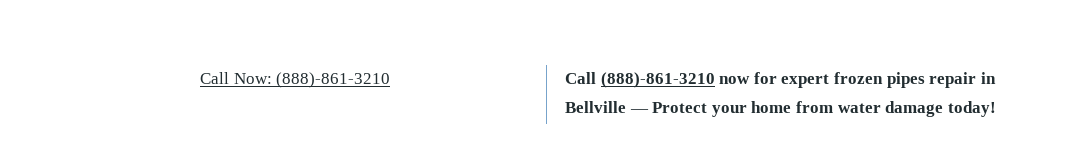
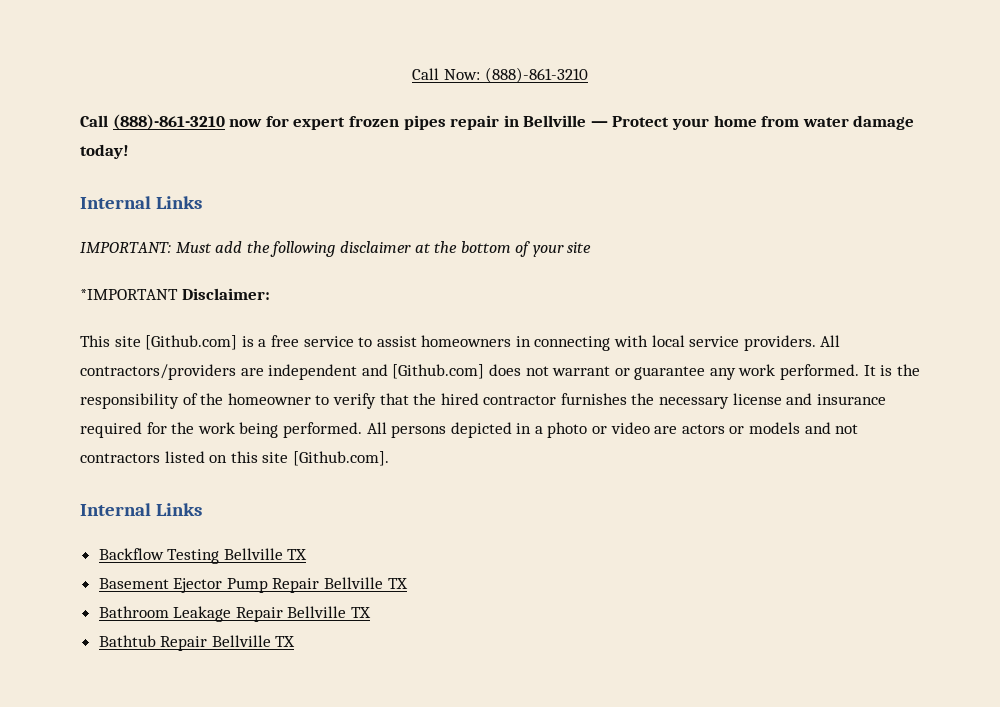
  Call (888)-861-3210 now for expert frozen pipes repair in Bellville — Protect your home from water damage today!
+ Internal Links
+ IMPORTANT: Must add the following disclaimer at the bottom of your site
+ *IMPORTANT Disclaimer:
+ This site [Github.com] is a free service to assist homeowners in connecting with local service providers. All contractors/providers are independent and [Github.com] does not warrant or guarantee any work performed. It is the responsibility of the homeowner to verify that the hired contractor furnishes the necessary license and insurance required for the work being performed. All persons depicted in a photo or video are actors or models and not contractors listed on this site [Github.com].
+ Internal Links
+ Backflow Testing Bellville TX
+ Basement Ejector Pump Repair Bellville TX
+ Bathroom Leakage Repair Bellville TX
+ Bathtub Repair Bellville TX

